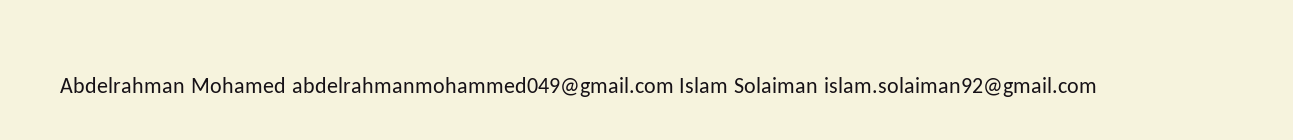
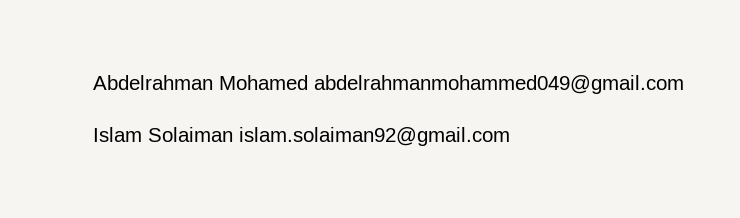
- Abdelrahman Mohamed abdelrahmanmohammed049@gmail.com Islam Solaiman islam.solaiman92@gmail.com
+ Abdelrahman Mohamed abdelrahmanmohammed049@gmail.com
+ Islam Solaiman islam.solaiman92@gmail.com

